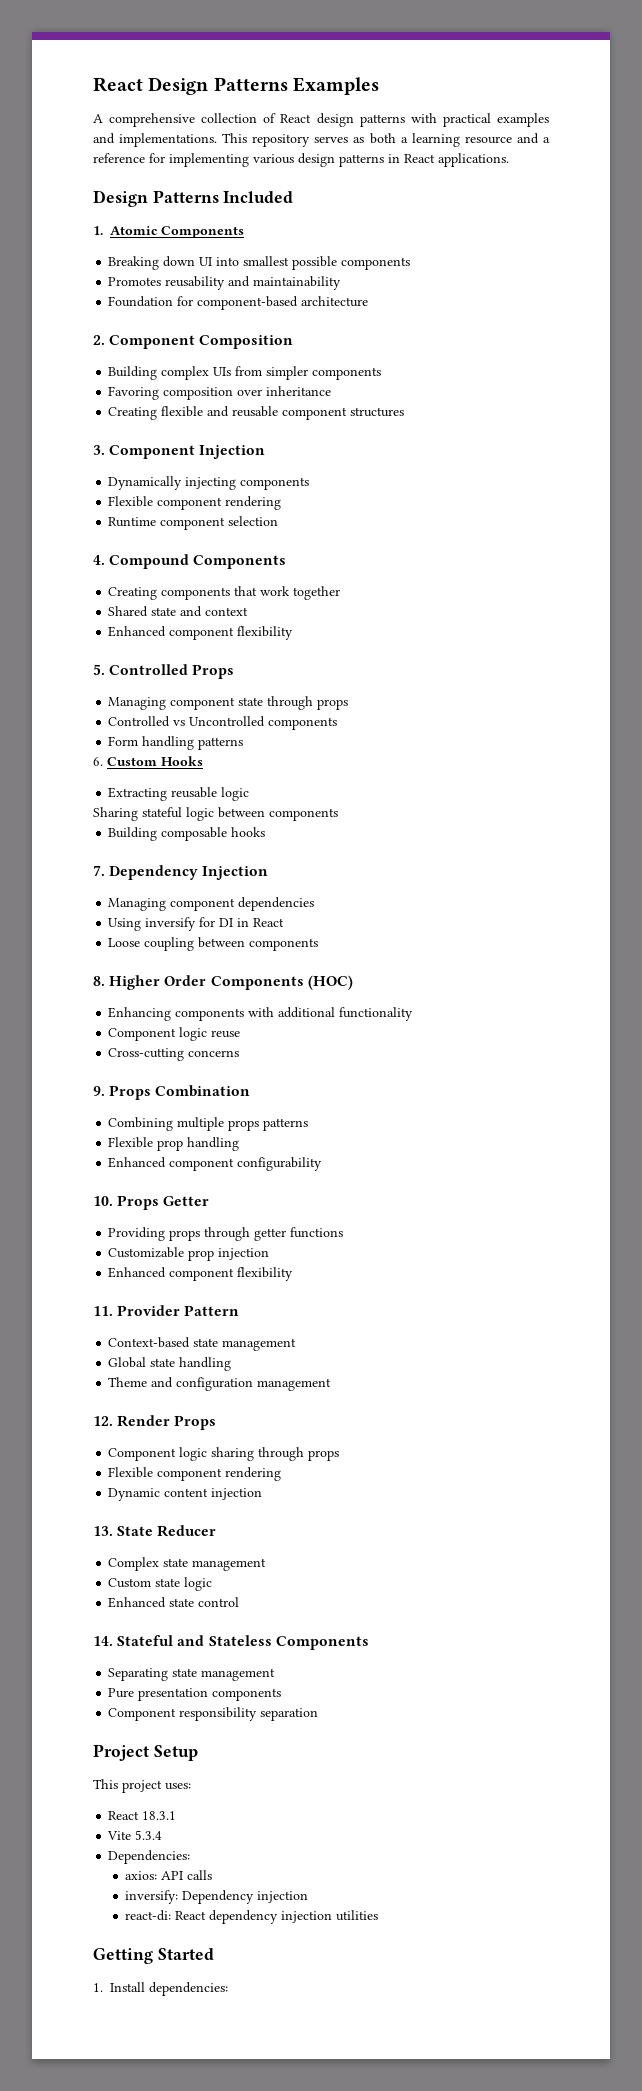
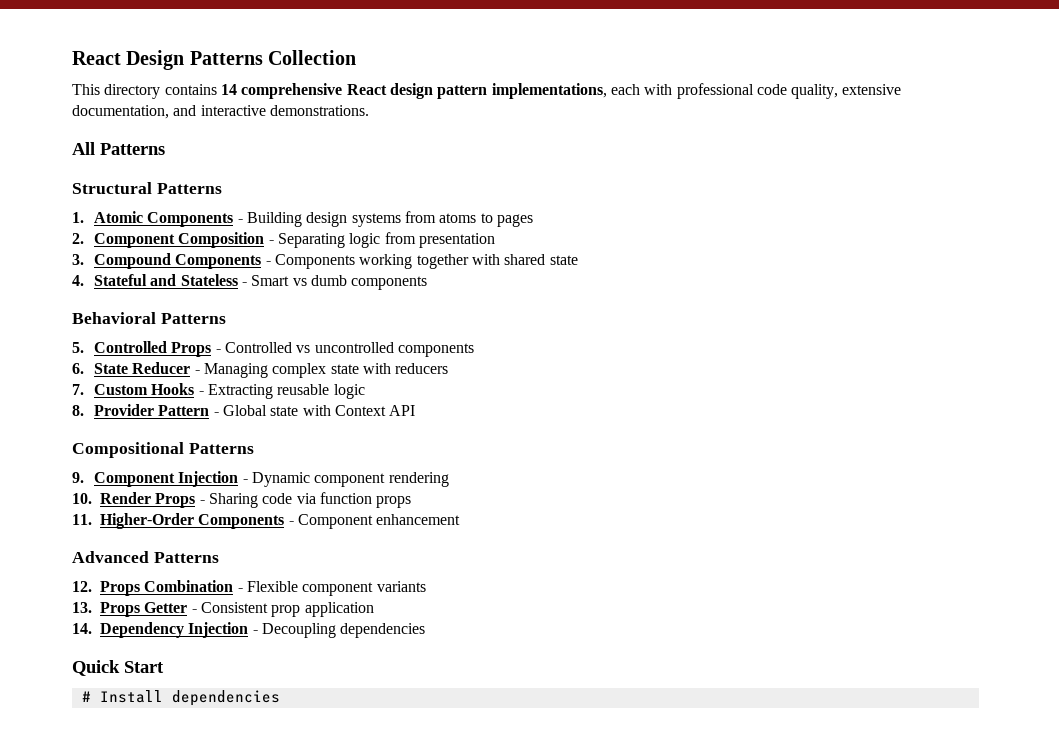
- React Design Patterns Examples
- A comprehensive collection of React design patterns with practical examples and implementations. This repository serves as both a learning resource and a reference for implementing various design patterns in React applications.
- Design Patterns Included
+ React Design Patterns Collection
+ This directory contains 14 comprehensive React design pattern implementations, each with professional code quality, extensive documentation, and interactive demonstrations.
+ All Patterns
+ Structural Patterns
- 1. Atomic Components
- Breaking down UI into smallest possible components
- Promotes reusability and maintainability
- Foundation for component-based architecture
- 2. Component Composition
- Building complex UIs from simpler components
- Favoring composition over inheritance
- Creating flexible and reusable component structures
- 3. Component Injection
- Dynamically injecting components
- Flexible component rendering
- Runtime component selection
- 4. Compound Components
- Creating components that work together
- Shared state and context
- Enhanced component flexibility
- 5. Controlled Props
- Managing component state through props
- Controlled vs Uncontrolled components
- Form handling patterns
- 6. Custom Hooks
- Extracting reusable logic
+ 1. Atomic Components - Building design systems from atoms to pages
+ 2. Component Composition - Separating logic from presentation
+ 3. Compound Components - Components working together with shared state
+ 4. Stateful and Stateless - Smart vs dumb components
+ Behavioral Patterns
+ 5. Controlled Props - Controlled vs uncontrolled components
+ 6. State Reducer - Managing complex state with reducers
+ 7. Custom Hooks - Extracting reusable logic
- Sharing stateful logic between components
- Building composable hooks
- 7. Dependency Injection
- Managing component dependencies
- Using inversify for DI in React
- Loose coupling between components
- 8. Higher Order Components (HOC)
- Enhancing components with additional functionality
- Component logic reuse
- Cross-cutting concerns
- 9. Props Combination
- Combining multiple props patterns
- Flexible prop handling
- Enhanced component configurability
- 10. Props Getter
- Providing props through getter functions
- Customizable prop injection
- Enhanced component flexibility
- 11. Provider Pattern
- Context-based state management
- Global state handling
- Theme and configuration management
- 12. Render Props
- Component logic sharing through props
- Flexible component rendering
- Dynamic content injection
- 13. State Reducer
- Complex state management
- Custom state logic
- Enhanced state control
- 14. Stateful and Stateless Components
- Separating state management
- Pure presentation components
- Component responsibility separation
- Project Setup
- This project uses:
- React 18.3.1
- Vite 5.3.4
- Dependencies:
- axios: API calls
- inversify: Dependency injection
- react-di: React dependency injection utilities
- Getting Started
- 1. Install dependencies:
+ 8. Provider Pattern - Global state with Context API
+ Compositional Patterns
+ 9. Component Injection - Dynamic component rendering
+ 10. Render Props - Sharing code via function props
+ 11. Higher-Order Components - Component enhancement
+ Advanced Patterns
+ 12. Props Combination - Flexible component variants
+ 13. Props Getter - Consistent prop application
+ 14. Dependency Injection - Decoupling dependencies
+ Quick Start
+ # Install dependencies

